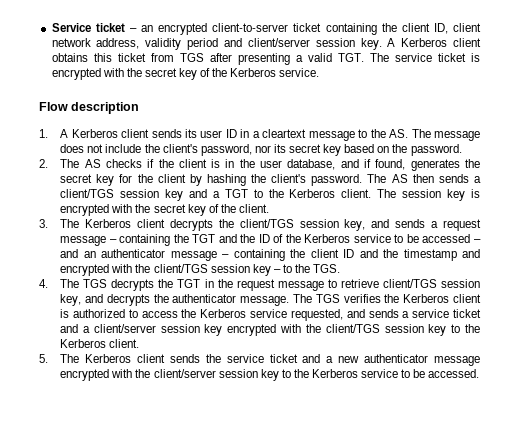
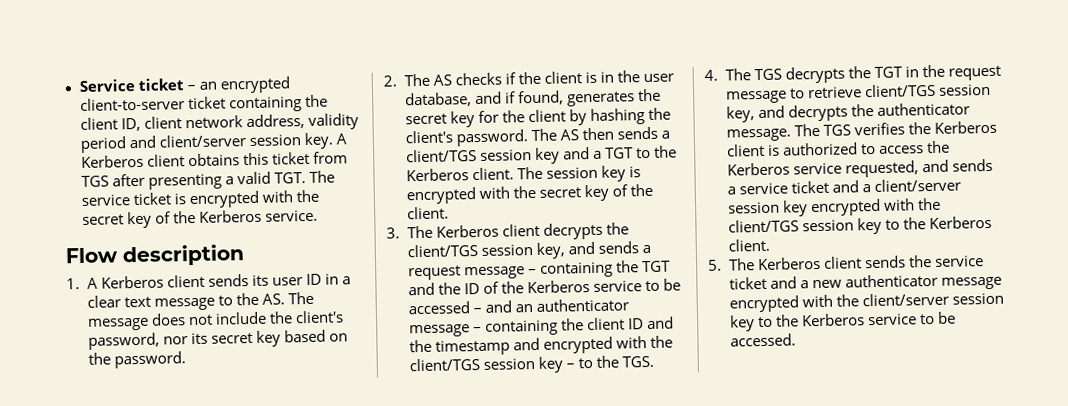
- 1. A Kerberos client sends its user ID in a cleartext message to the AS. The message does not include the client's password, nor its secret key based on the password.
+ 1. A Kerberos client sends its user ID in a clear text message to the AS. The message does not include the client's password, nor its secret key based on the password.

